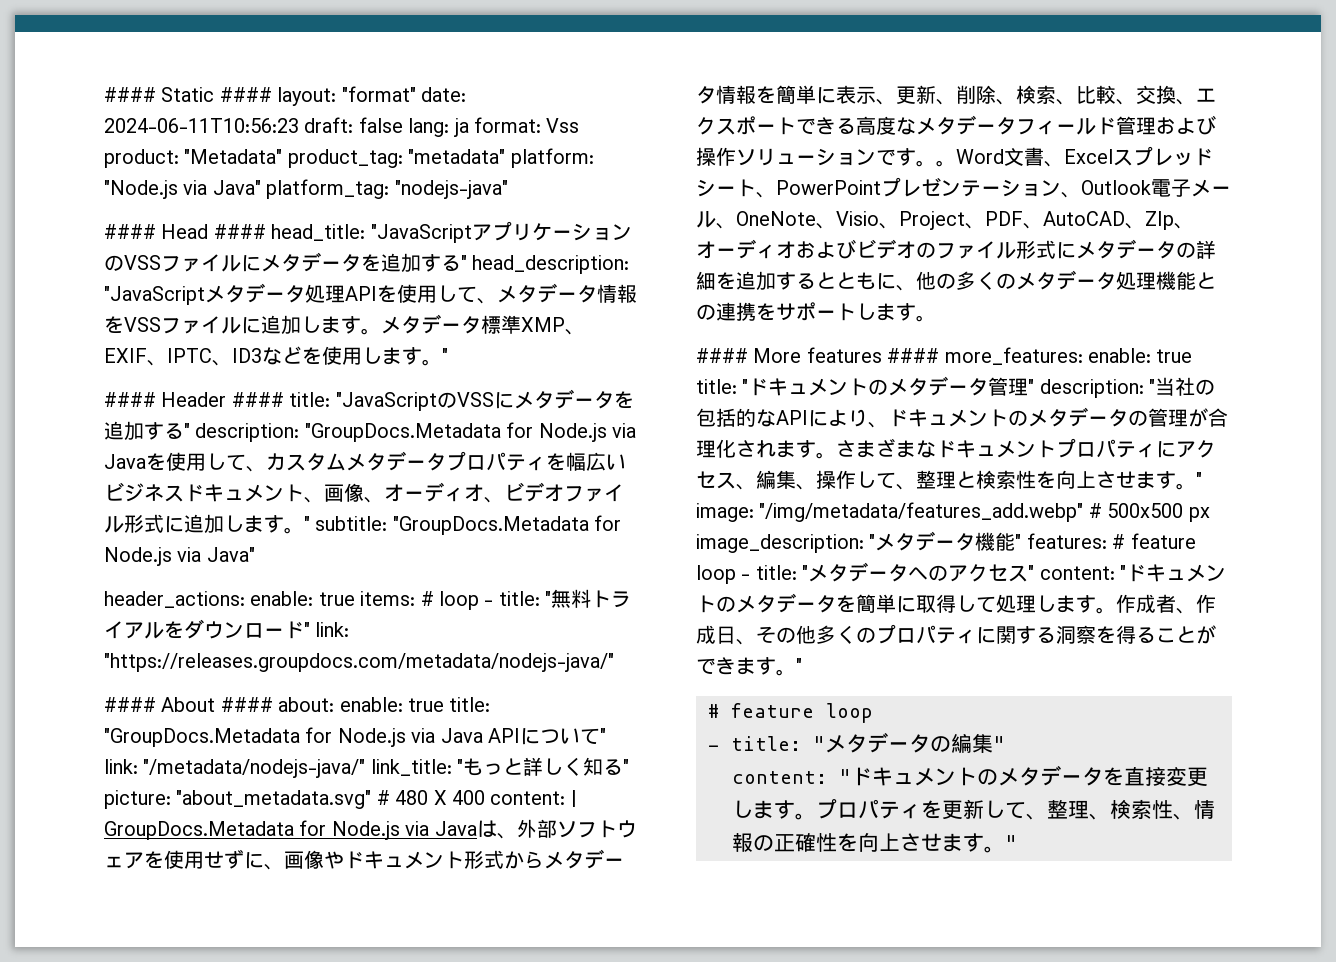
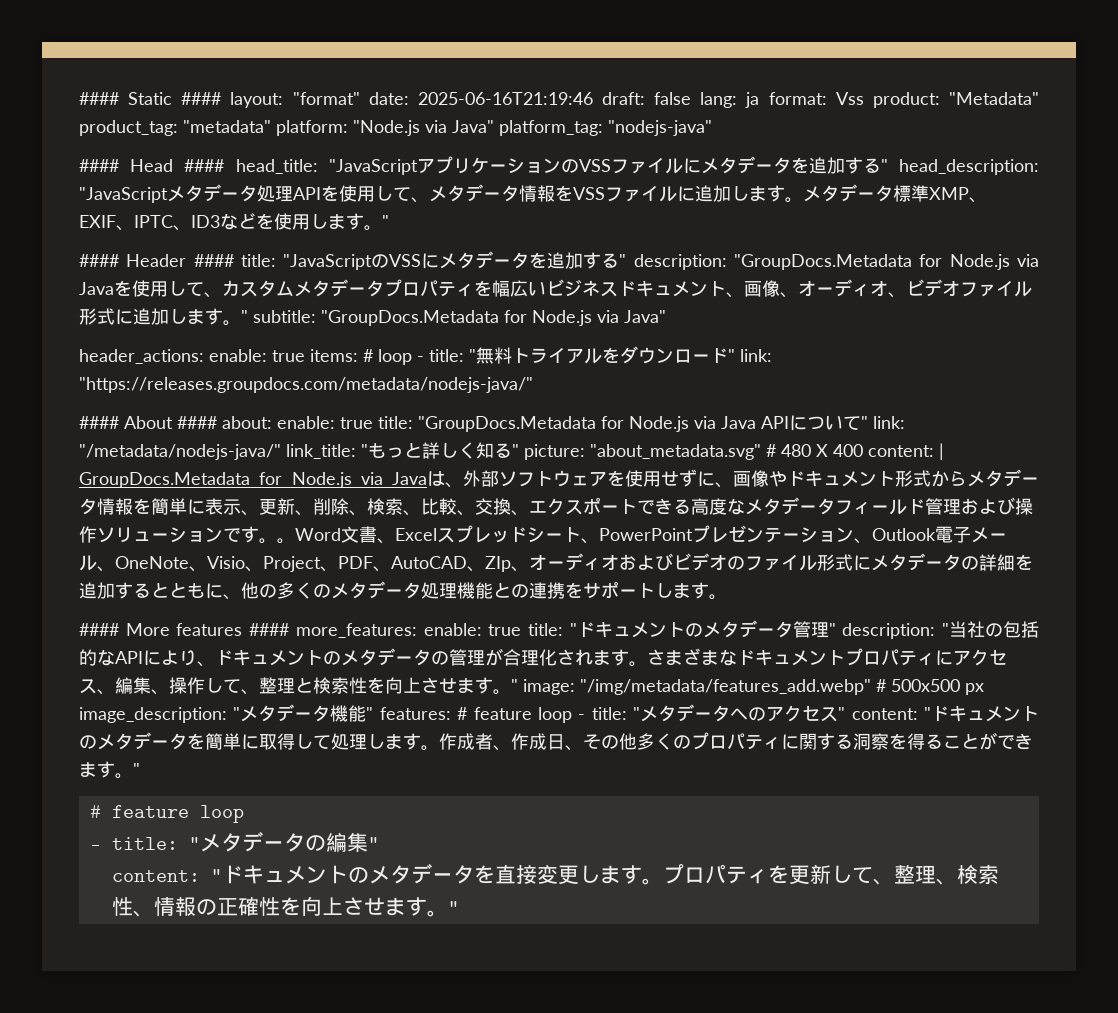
- #### Static #### layout: "format" date: 2024-06-11T10:56:23 draft: false lang: ja format: Vss product: "Metadata" product_tag: "metadata" platform: "Node.js via Java" platform_tag: "nodejs-java"
+ #### Static #### layout: "format" date: 2025-06-16T21:19:46 draft: false lang: ja format: Vss product: "Metadata" product_tag: "metadata" platform: "Node.js via Java" platform_tag: "nodejs-java"

